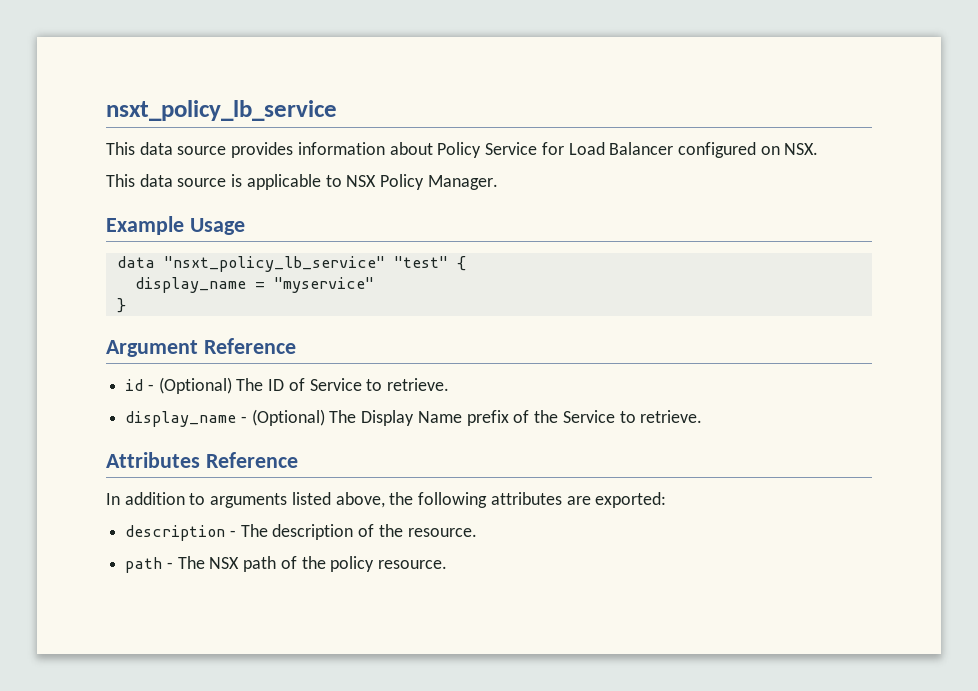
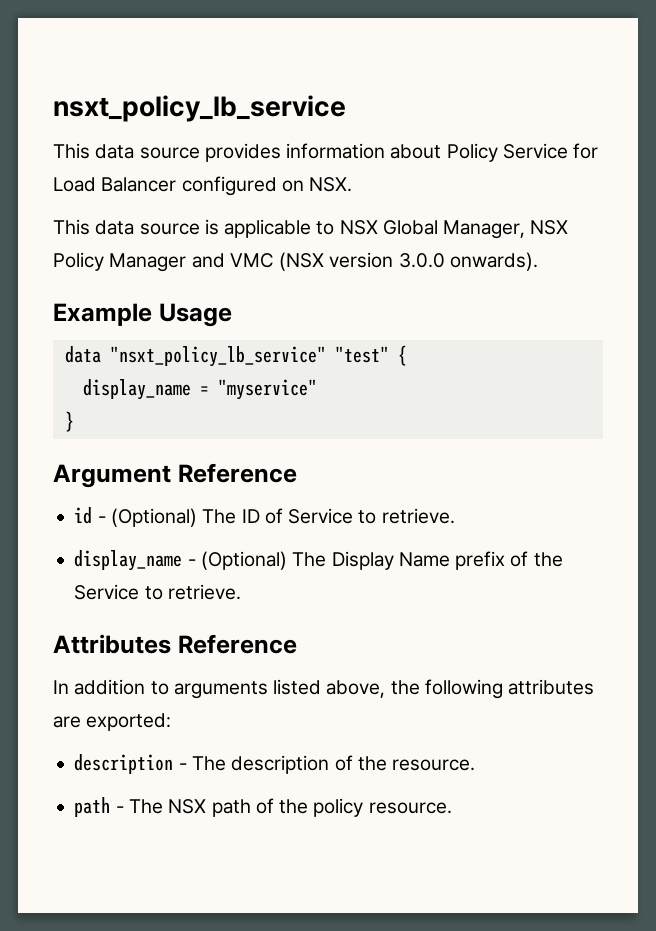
- This data source is applicable to NSX Policy Manager.
+ This data source is applicable to NSX Global Manager, NSX Policy Manager and VMC (NSX version 3.0.0 onwards).

